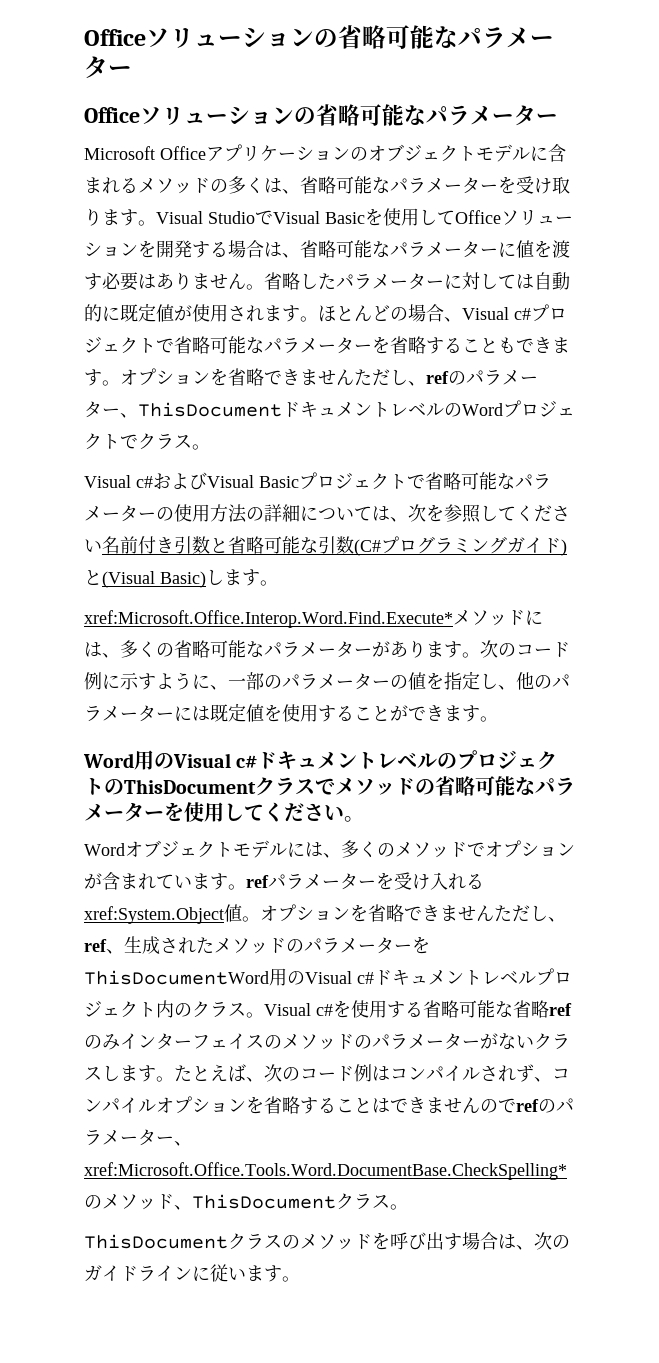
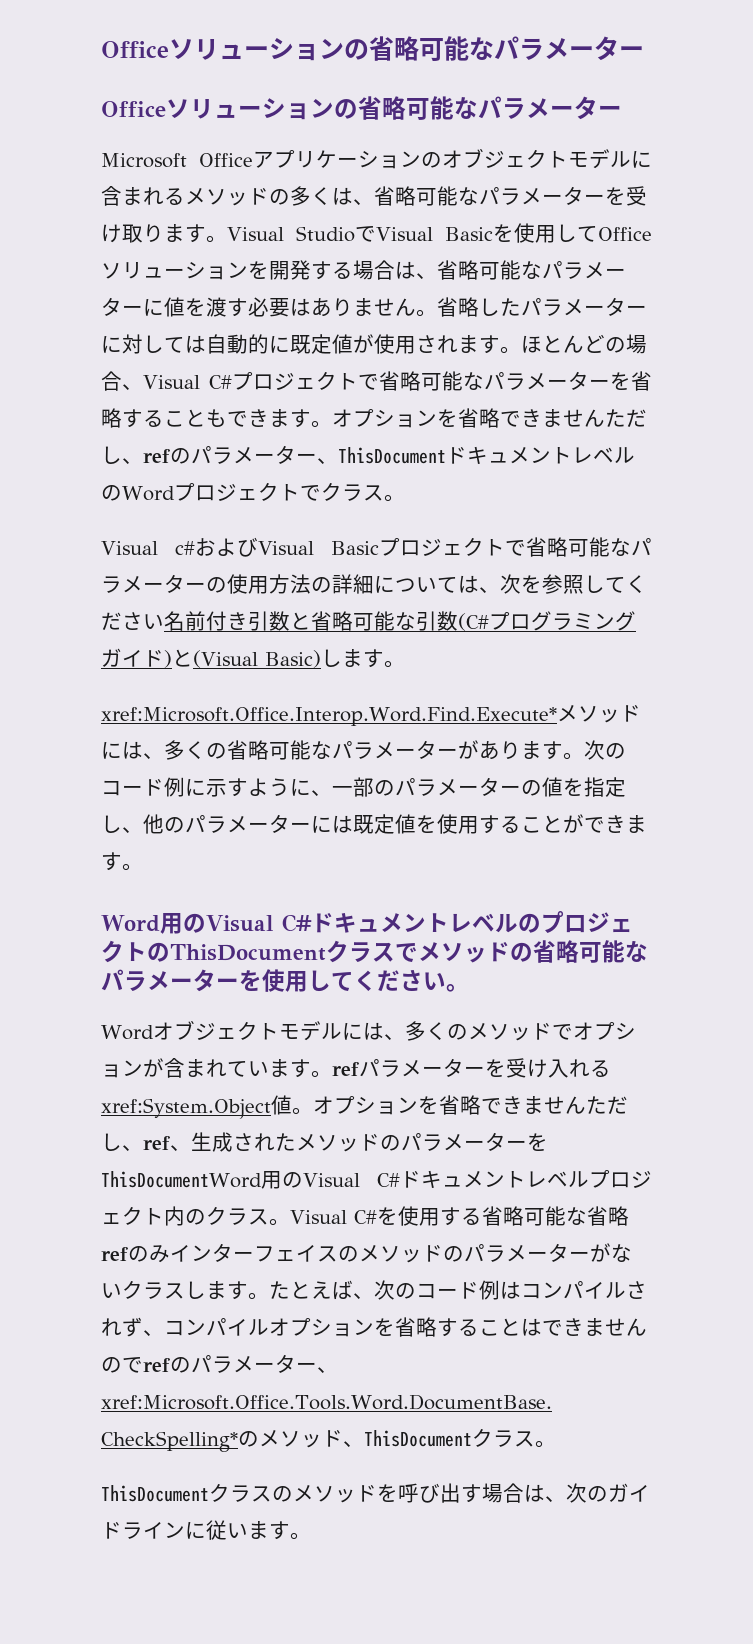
- ほとんどの場合、Visual c#プロジェクトで省略可能なパラメーターを省略することもできます。
+ ほとんどの場合、Visual C#プロジェクトで省略可能なパラメーターを省略することもできます。
- Word用のVisual c#ドキュメントレベルのプロジェクトのThisDocumentクラスでメソッドの省略可能なパラメーターを使用してください。
+ Word用のVisual C#ドキュメントレベルのプロジェクトのThisDocumentクラスでメソッドの省略可能なパラメーターを使用してください。
- オプションを省略できませんただし、ref、生成されたメソッドのパラメーターをThisDocumentWord用のVisual c#ドキュメントレベルプロジェクト内のクラス。
+ オプションを省略できませんただし、ref、生成されたメソッドのパラメーターをThisDocumentWord用のVisual C#ドキュメントレベルプロジェクト内のクラス。
- Visual c#を使用する省略可能な省略refのみインターフェイスのメソッドのパラメーターがないクラスします。
+ Visual C#を使用する省略可能な省略refのみインターフェイスのメソッドのパラメーターがないクラスします。

